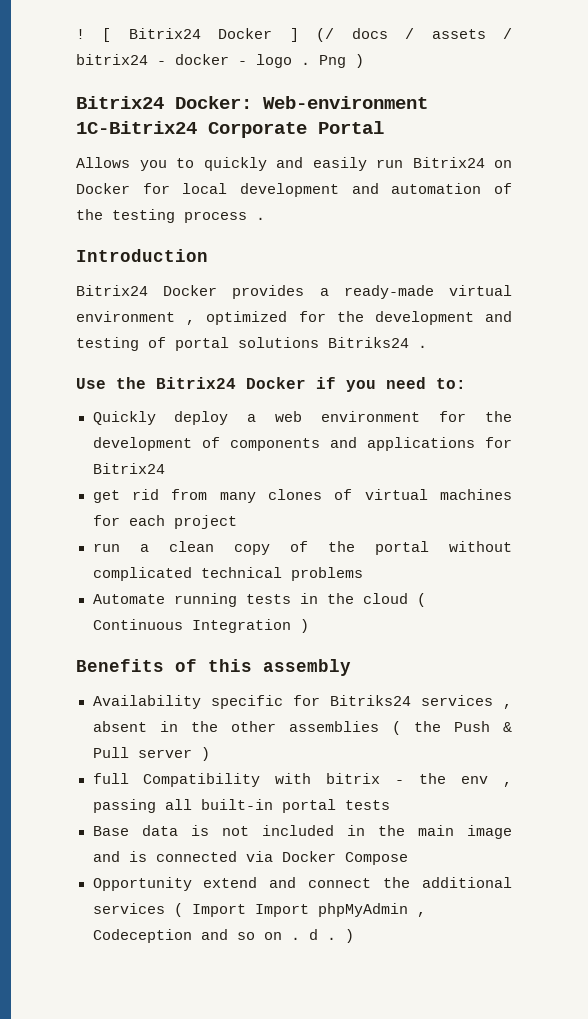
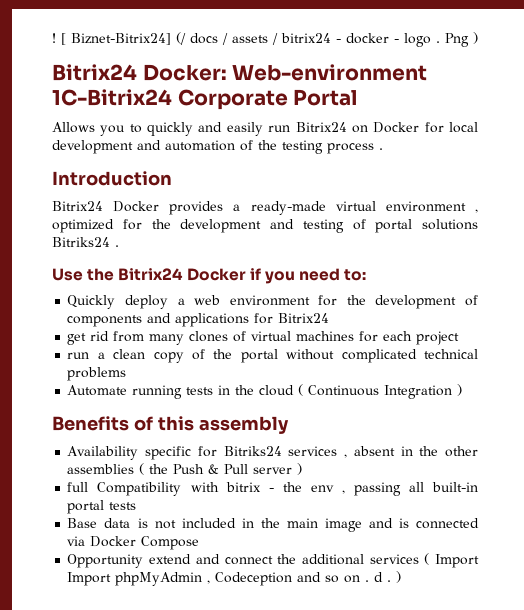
- [ Bitrix24 Docker ] (/ docs / assets / bitrix24 - docker - logo .
+ [ Biznet-Bitrix24] (/ docs / assets / bitrix24 - docker - logo .

